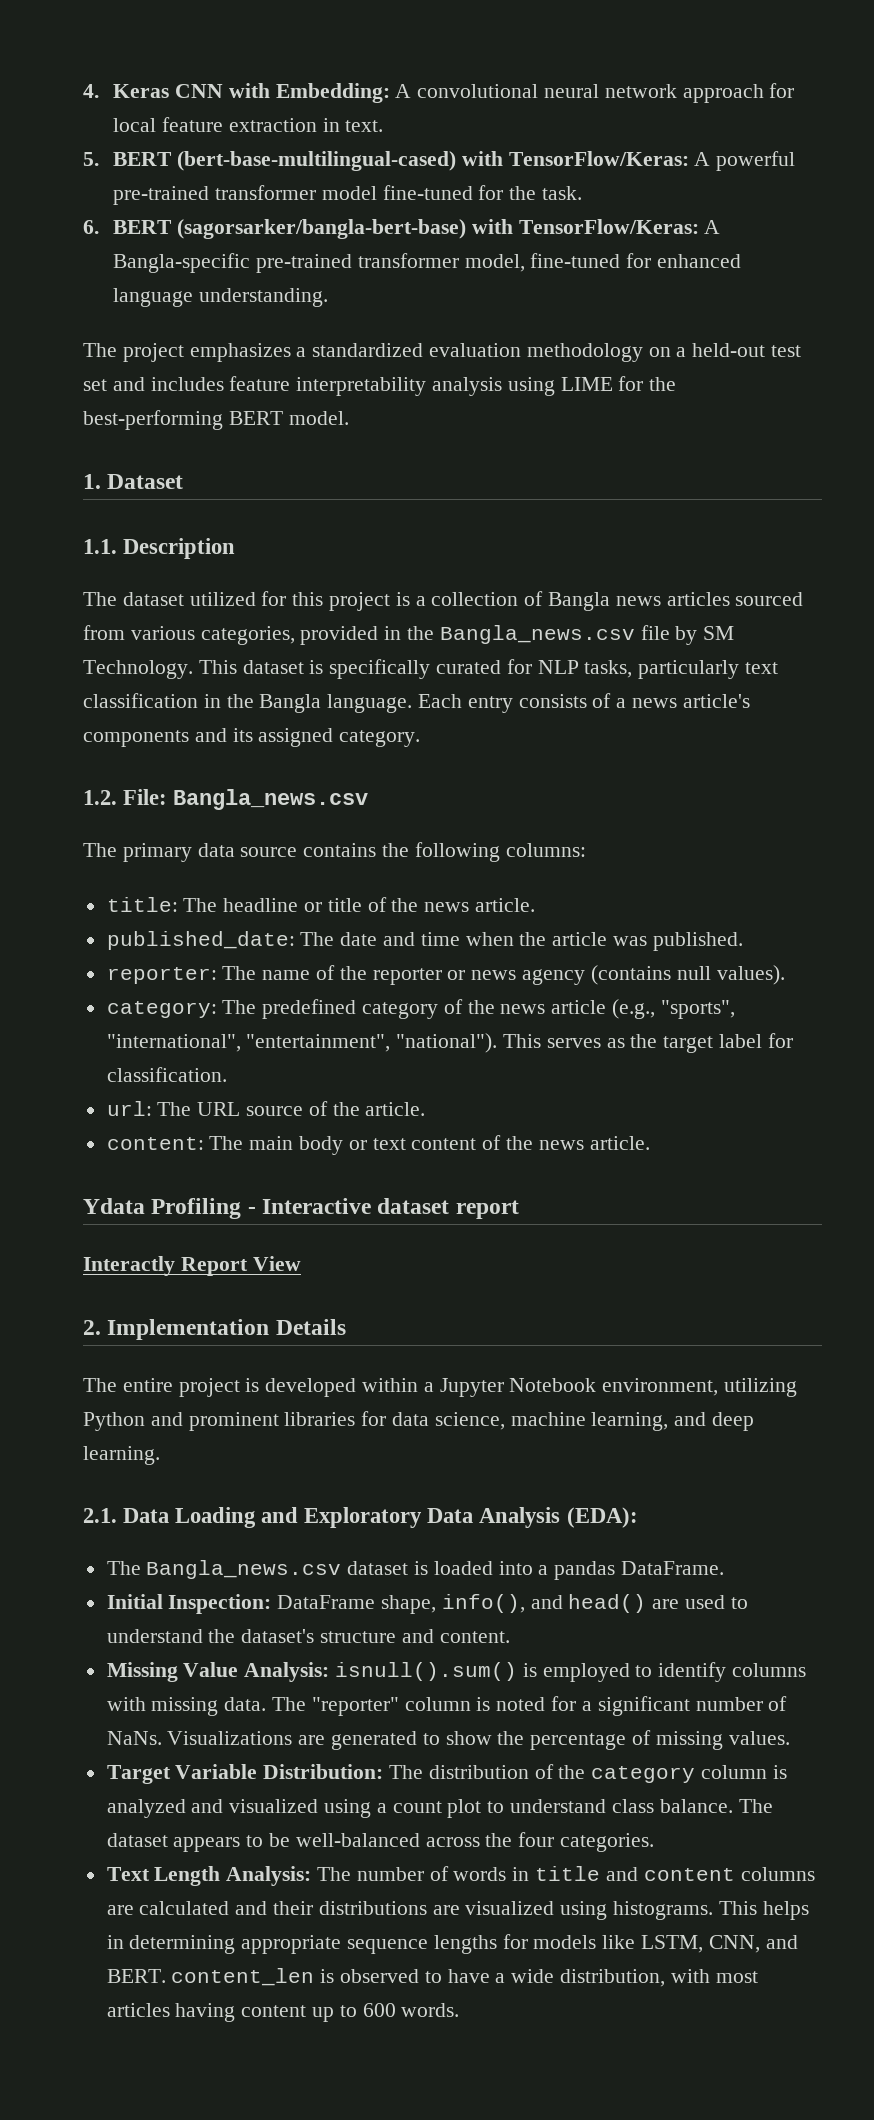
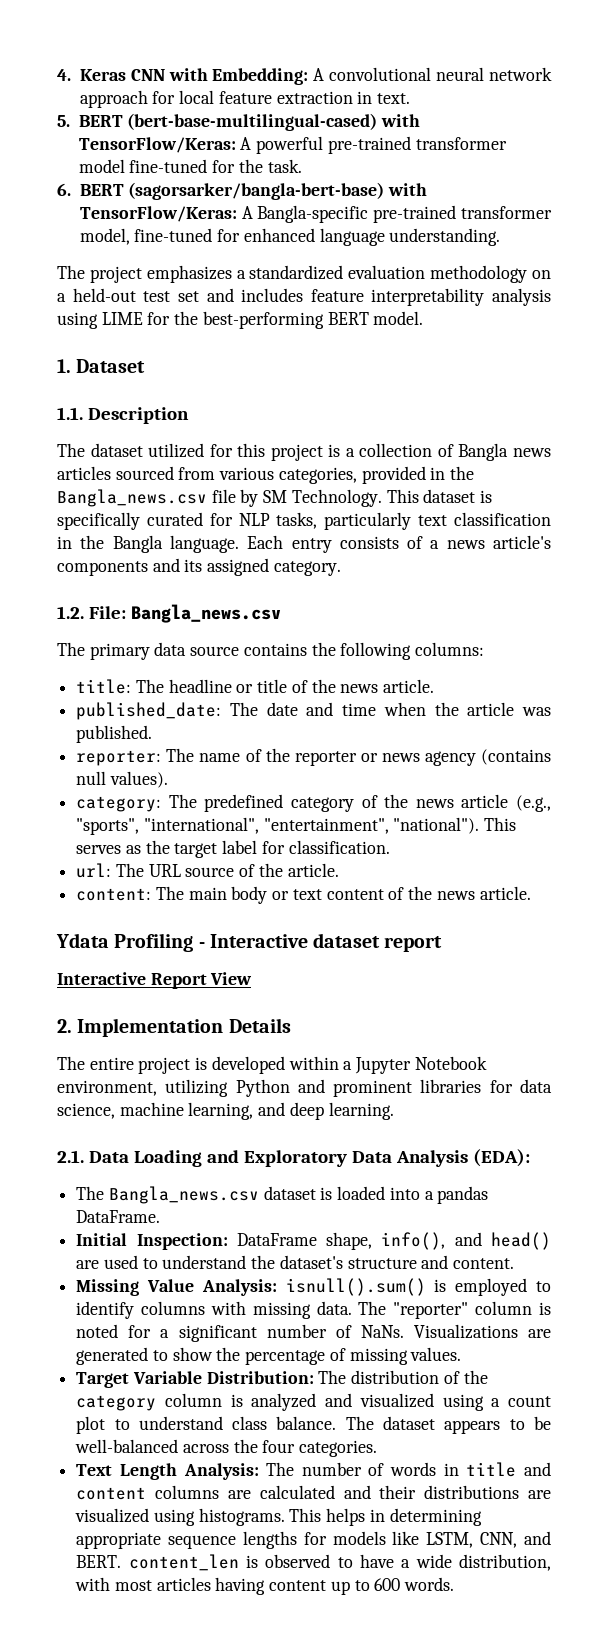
- Interactly Report View
+ Interactive Report View

